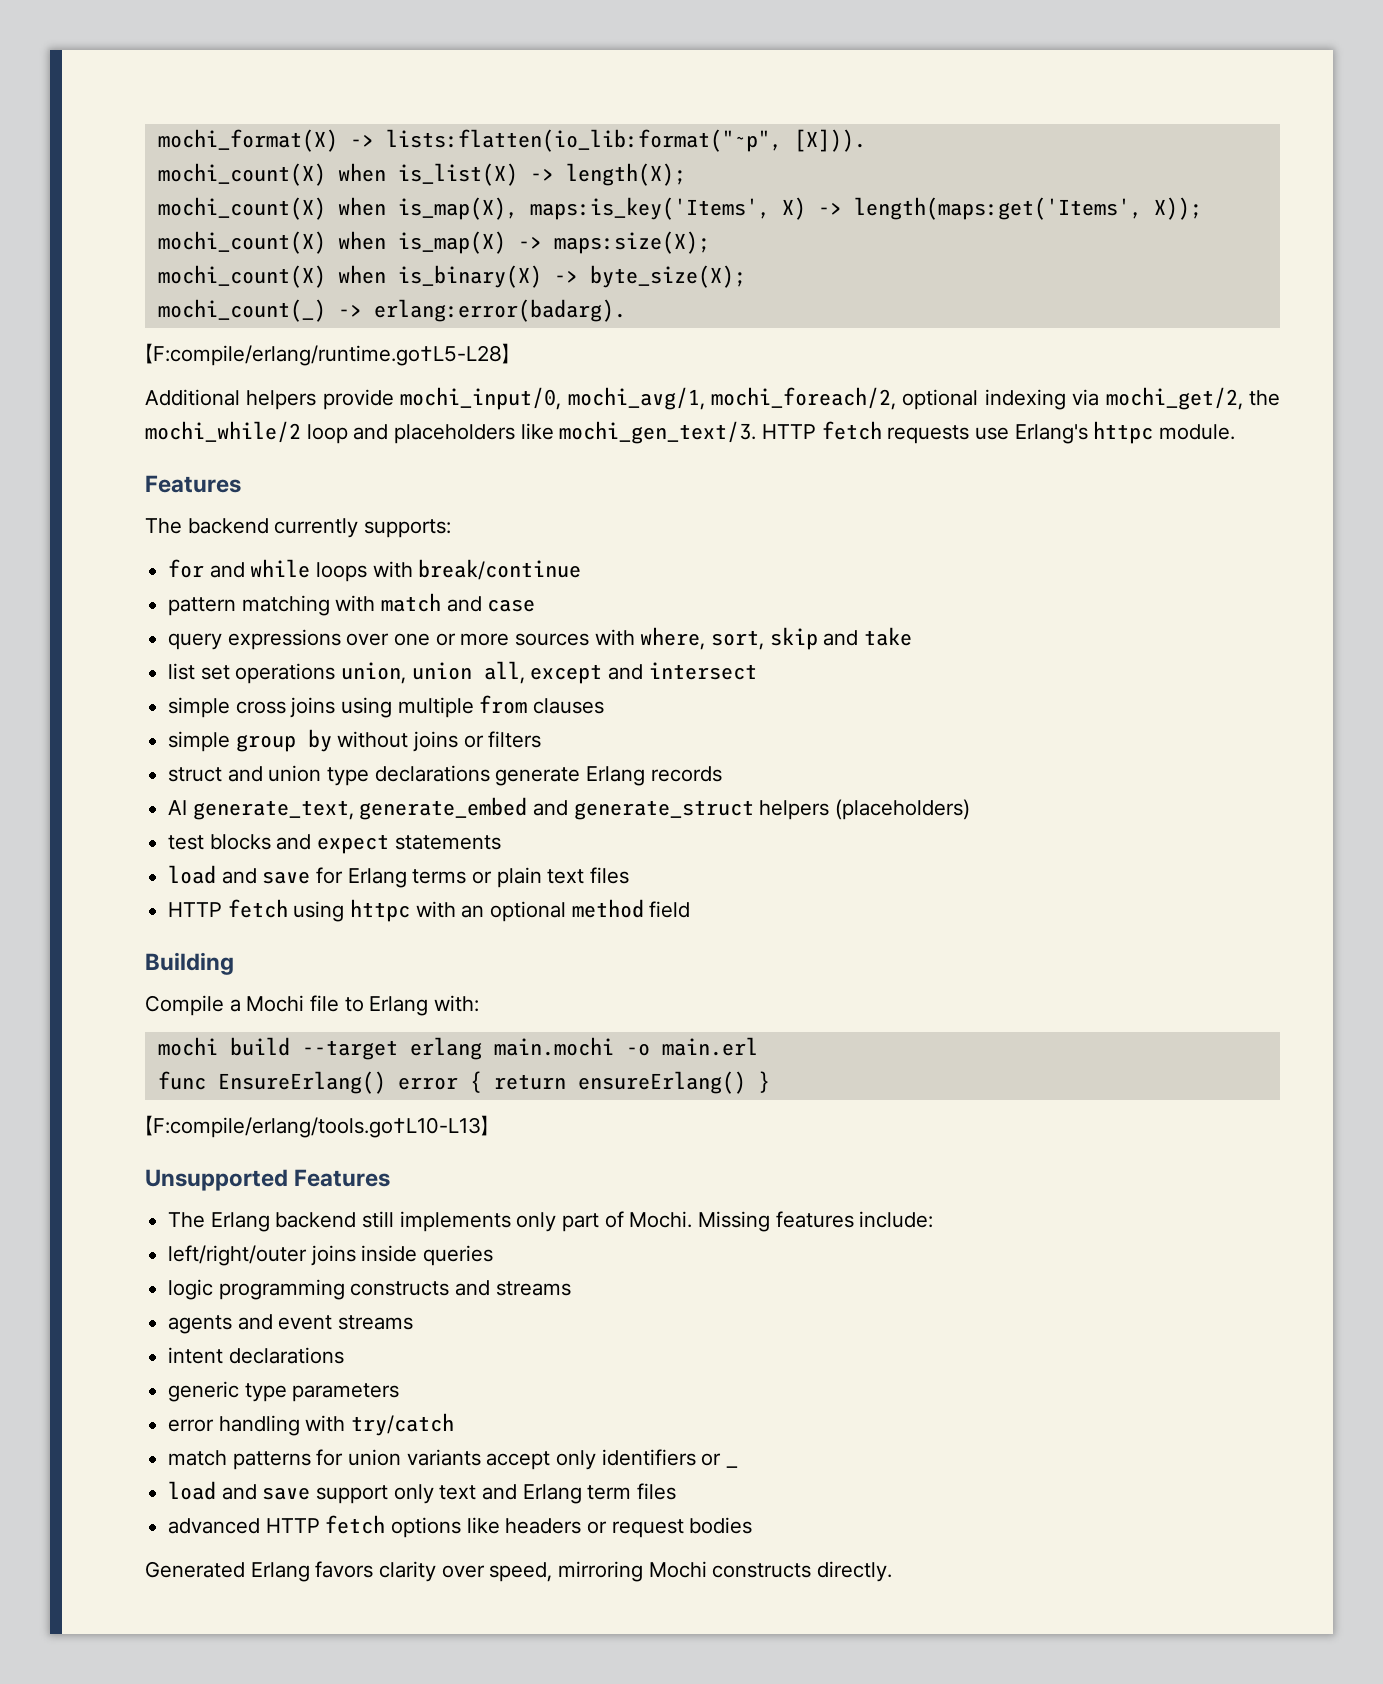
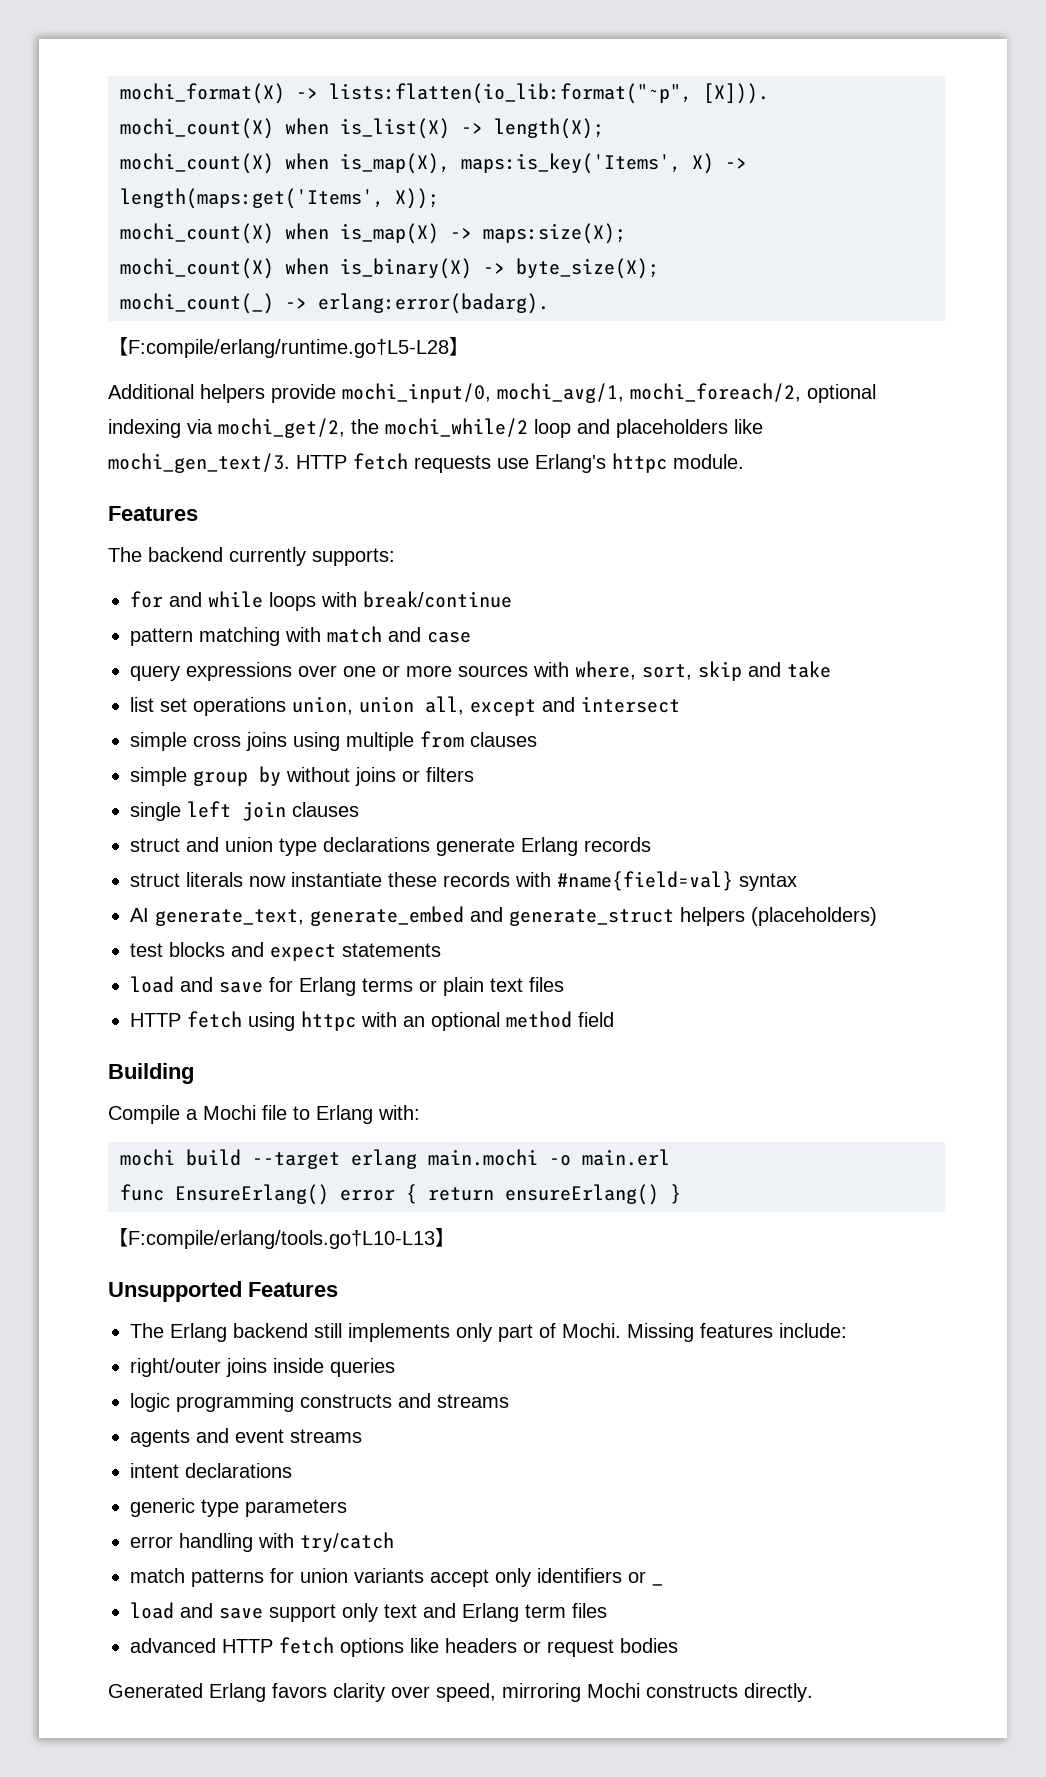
+ single left join clauses
+ struct literals now instantiate these records with #name{field=val} syntax
- left/right/outer joins inside queries
+ right/outer joins inside queries

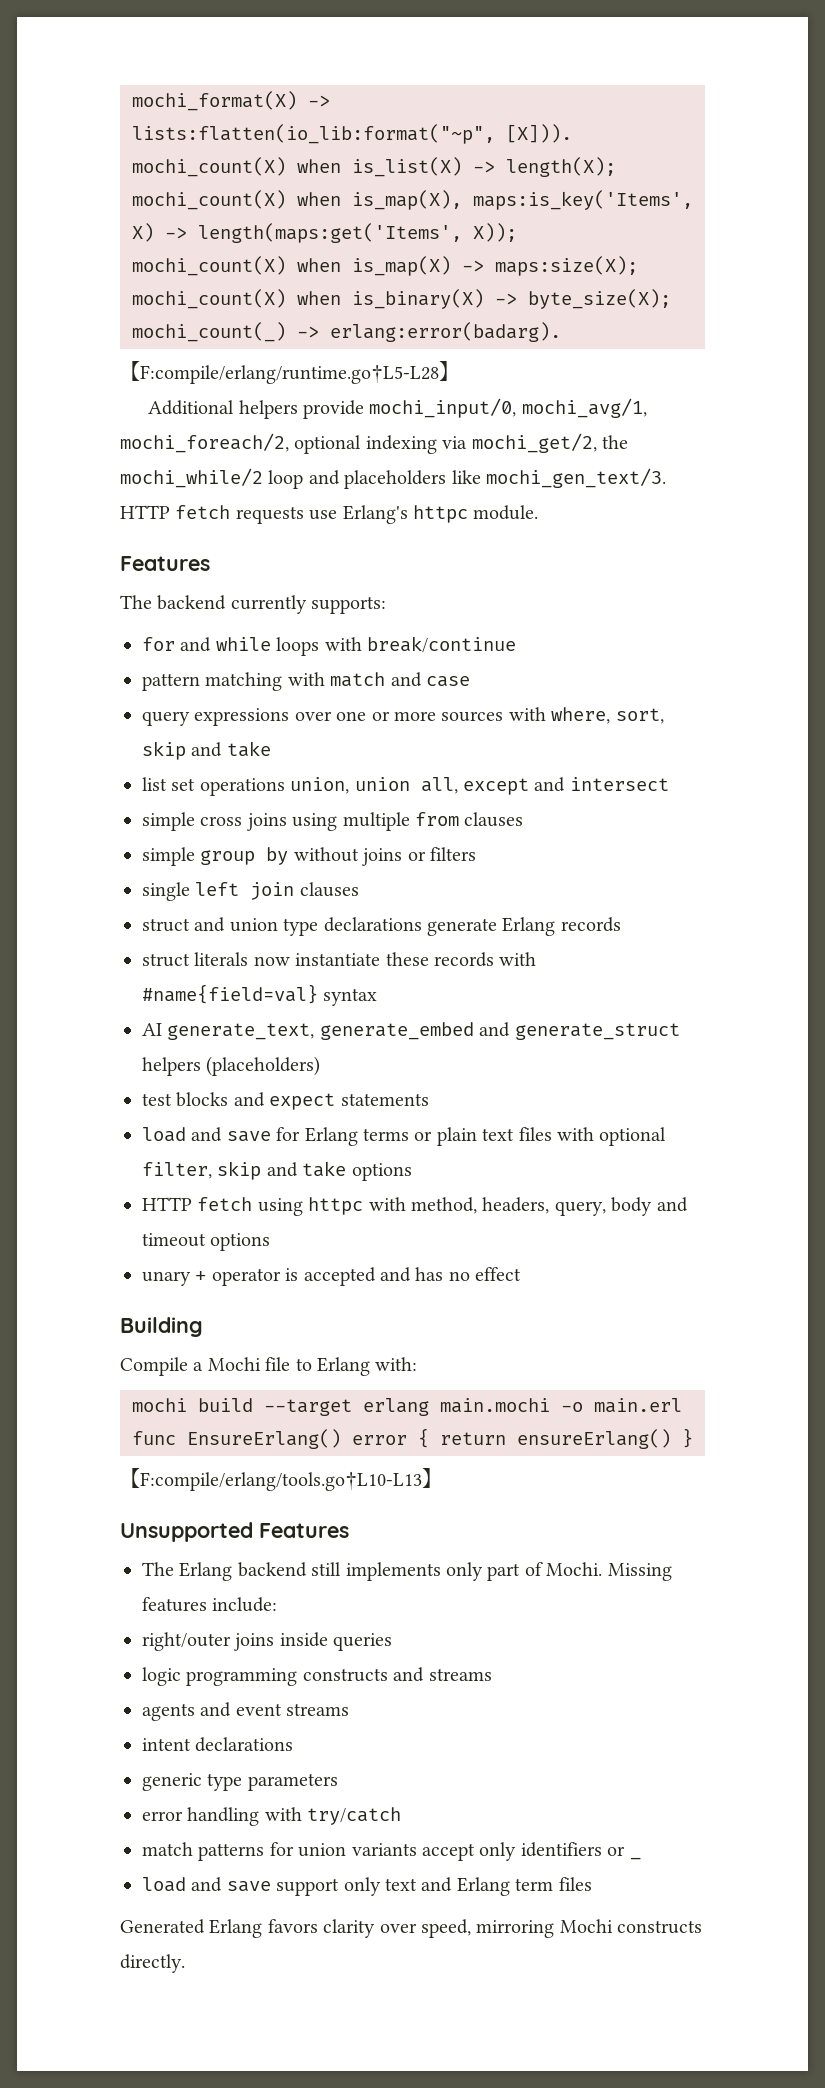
- load and save for Erlang terms or plain text files
+ load and save for Erlang terms or plain text files with optional filter, skip and take options
- HTTP fetch using httpc with an optional method field
+ HTTP fetch using httpc with method, headers, query, body and timeout options
+ unary + operator is accepted and has no effect
- advanced HTTP fetch options like headers or request bodies

